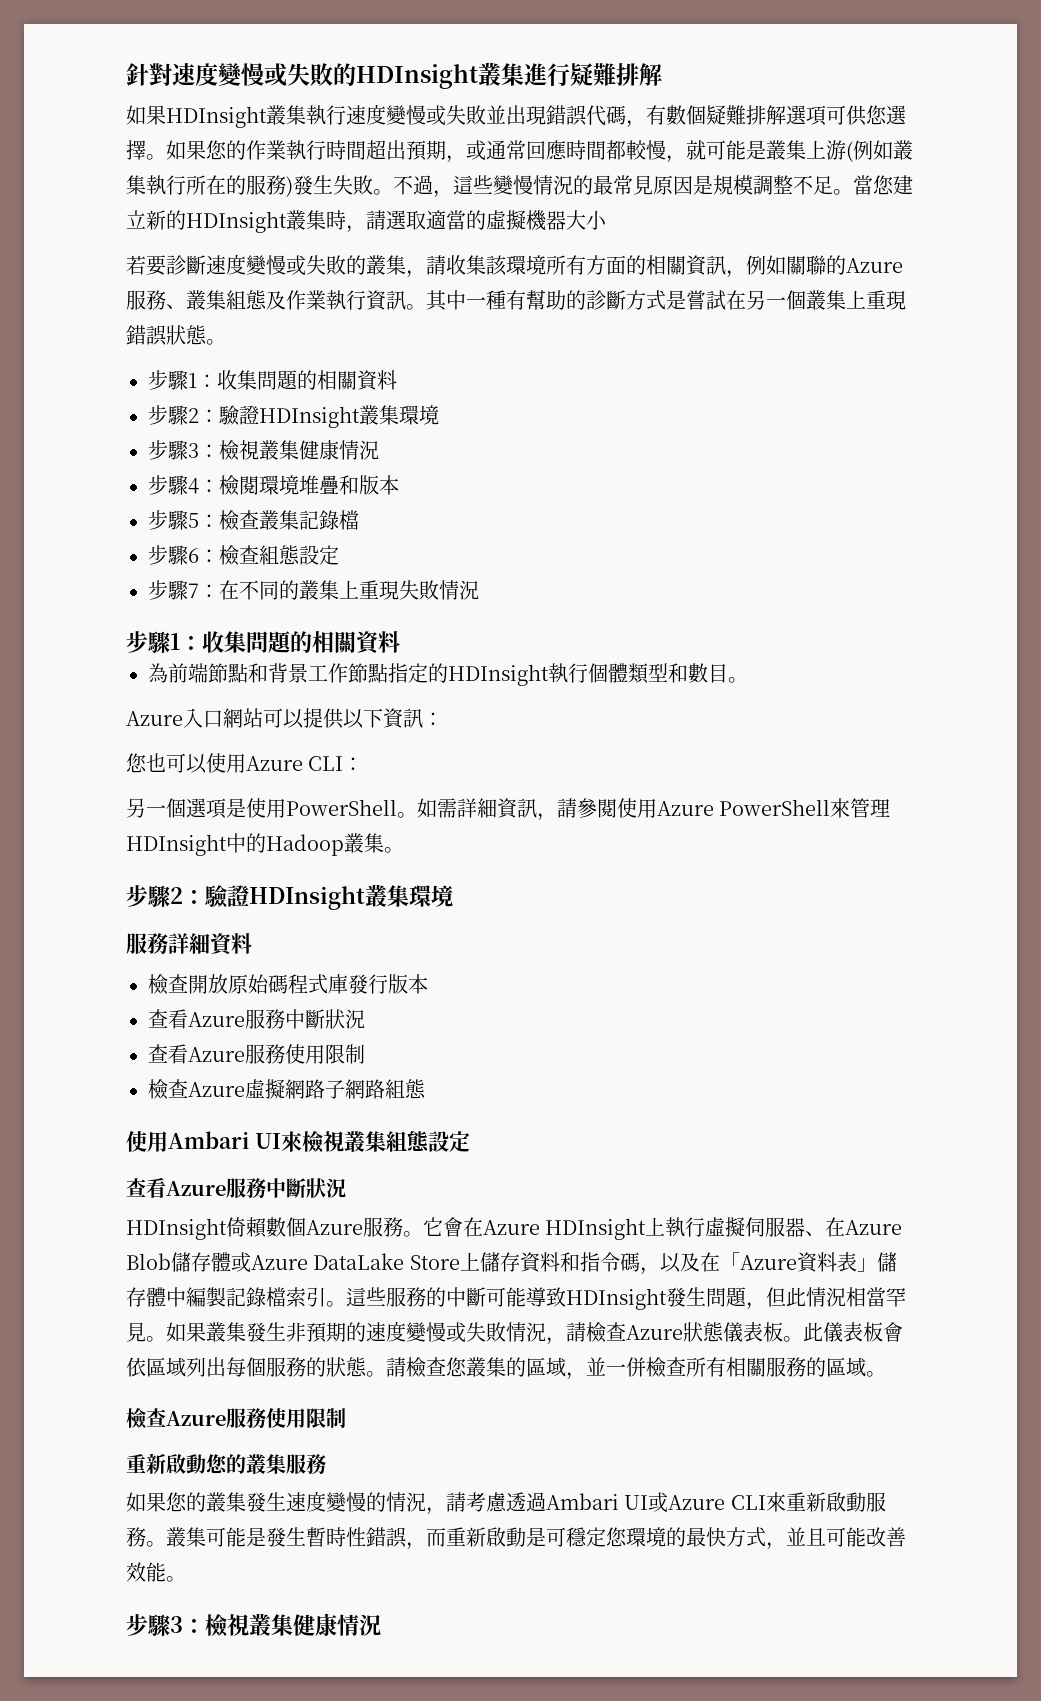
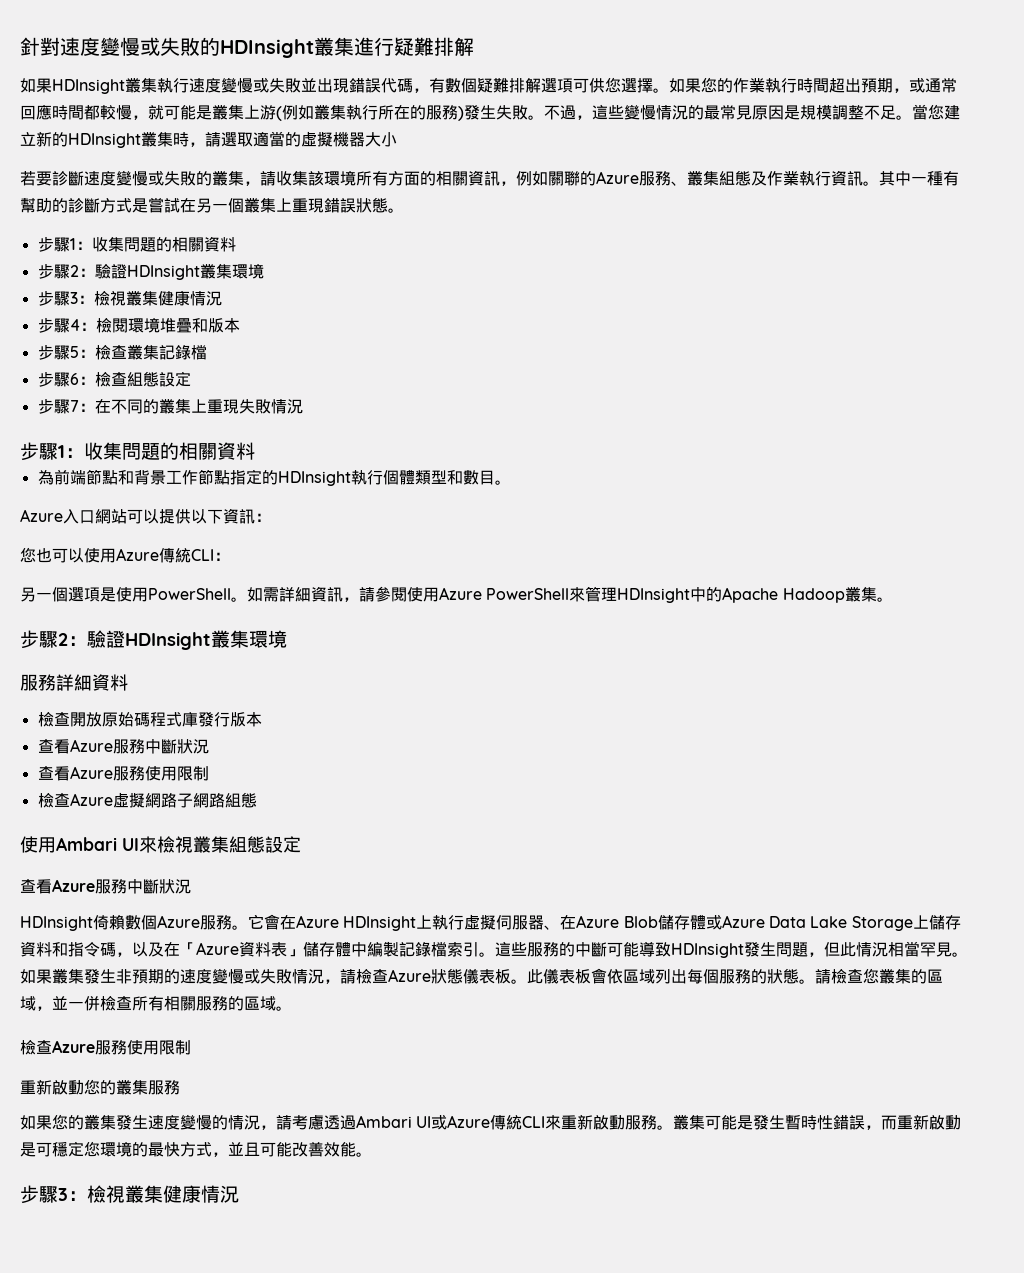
- 您也可以使用Azure CLI：
+ 您也可以使用Azure傳統CLI：
- 如需詳細資訊，請參閱使用Azure PowerShell來管理HDInsight中的Hadoop叢集。
+ 如需詳細資訊，請參閱使用Azure PowerShell來管理HDInsight中的Apache Hadoop叢集。
- 它會在Azure HDInsight上執行虛擬伺服器、在Azure Blob儲存體或Azure DataLake Store上儲存資料和指令碼，以及在「Azure資料表」儲存體中編製記錄檔索引。
+ 它會在Azure HDInsight上執行虛擬伺服器、在Azure Blob儲存體或Azure Data Lake Storage上儲存資料和指令碼，以及在「Azure資料表」儲存體中編製記錄檔索引。
- 如果您的叢集發生速度變慢的情況，請考慮透過Ambari UI或Azure CLI來重新啟動服務。
+ 如果您的叢集發生速度變慢的情況，請考慮透過Ambari UI或Azure傳統CLI來重新啟動服務。

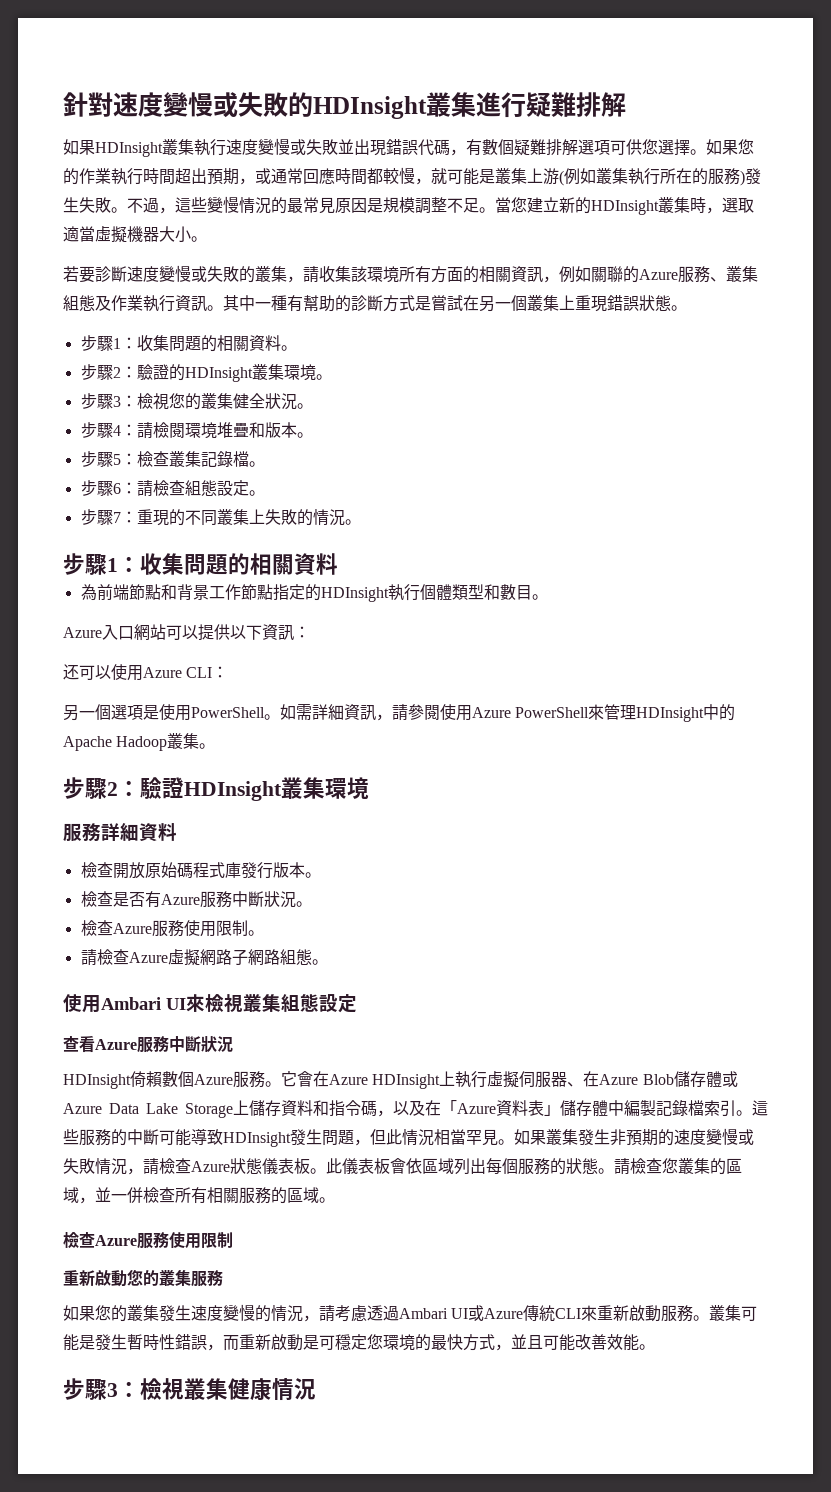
- 當您建立新的HDInsight叢集時，請選取適當的虛擬機器大小
+ 當您建立新的HDInsight叢集時，選取適當虛擬機器大小。
  其中一種有幫助的診斷方式是嘗試在另一個叢集上重現錯誤狀態。
- 步驟1：收集問題的相關資料
- 步驟2：驗證HDInsight叢集環境
- 步驟3：檢視叢集健康情況
+ 步驟1：收集問題的相關資料。
+ 步驟2：驗證的HDInsight叢集環境。
+ 步驟3：檢視您的叢集健全狀況。
- 步驟4：檢閱環境堆疊和版本
+ 步驟4：請檢閱環境堆疊和版本。
- 步驟5：檢查叢集記錄檔
+ 步驟5：檢查叢集記錄檔。
- 步驟6：檢查組態設定
+ 步驟6：請檢查組態設定。
- 步驟7：在不同的叢集上重現失敗情況
+ 步驟7：重現的不同叢集上失敗的情況。
- 您也可以使用Azure傳統CLI：
+ 还可以使用Azure CLI：
- 檢查開放原始碼程式庫發行版本
- 查看Azure服務中斷狀況
- 查看Azure服務使用限制
- 檢查Azure虛擬網路子網路組態
+ 檢查開放原始碼程式庫發行版本。
+ 檢查是否有Azure服務中斷狀況。
+ 檢查Azure服務使用限制。
+ 請檢查Azure虛擬網路子網路組態。

